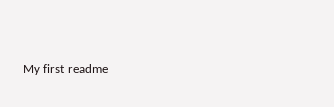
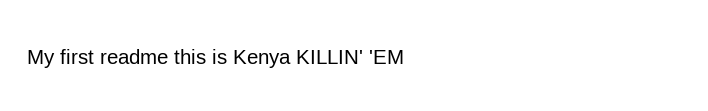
- My first readme
+ My first readme this is Kenya KILLIN' 'EM

